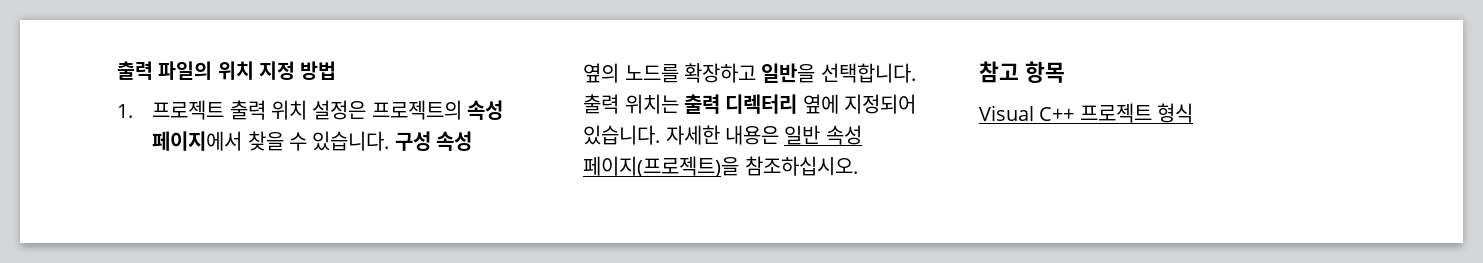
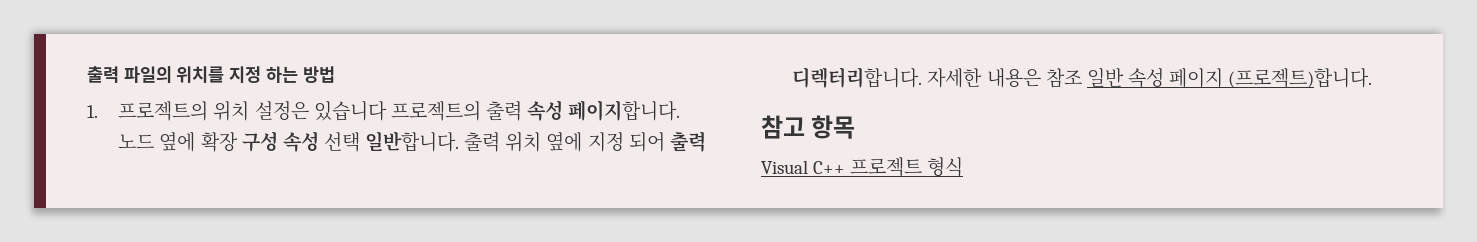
- 출력 파일의 위치 지정 방법
+ 출력 파일의 위치를 지정 하는 방법
- 1. 프로젝트 출력 위치 설정은 프로젝트의 속성 페이지에서 찾을 수 있습니다. 구성 속성 옆의 노드를 확장하고 일반을 선택합니다. 출력 위치는 출력 디렉터리 옆에 지정되어 있습니다.
+ 1. 프로젝트의 위치 설정은 있습니다 프로젝트의 출력 속성 페이지합니다. 노드 옆에 확장 구성 속성 선택 일반합니다. 출력 위치 옆에 지정 되어 출력 디렉터리합니다.
- 자세한 내용은 일반 속성 페이지(프로젝트)을 참조하십시오.
+ 자세한 내용은 참조 일반 속성 페이지 (프로젝트)합니다.

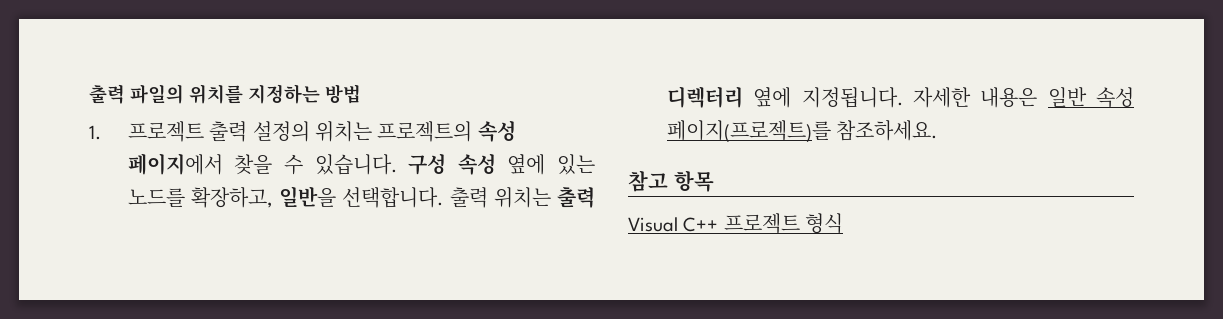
- 출력 파일의 위치를 지정 하는 방법
+ 출력 파일의 위치를 지정하는 방법
- 1. 프로젝트의 위치 설정은 있습니다 프로젝트의 출력 속성 페이지합니다. 노드 옆에 확장 구성 속성 선택 일반합니다. 출력 위치 옆에 지정 되어 출력 디렉터리합니다.
+ 1. 프로젝트 출력 설정의 위치는 프로젝트의 속성 페이지에서 찾을 수 있습니다. 구성 속성 옆에 있는 노드를 확장하고, 일반을 선택합니다. 출력 위치는 출력 디렉터리 옆에 지정됩니다.
- 자세한 내용은 참조 일반 속성 페이지 (프로젝트)합니다.
+ 자세한 내용은 일반 속성 페이지(프로젝트)를 참조하세요.

